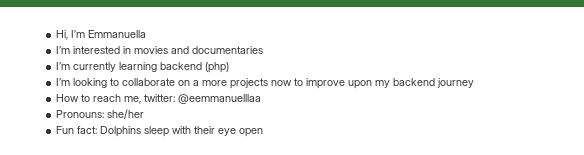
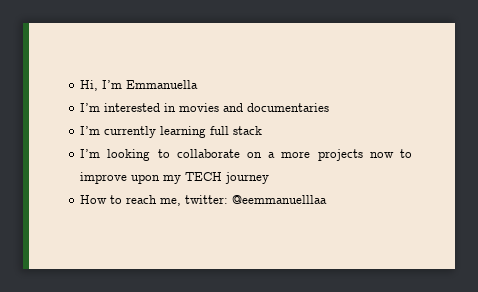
- I’m currently learning backend (php)
+ I’m currently learning full stack
- I’m looking to collaborate on a more projects now to improve upon my backend journey
+ I’m looking to collaborate on a more projects now to improve upon my TECH journey
- Pronouns: she/her
- Fun fact: Dolphins sleep with their eye open

